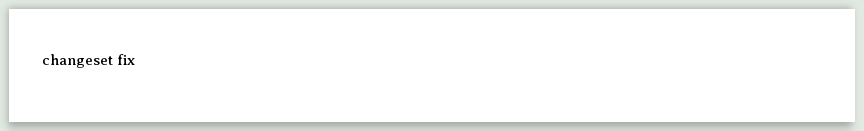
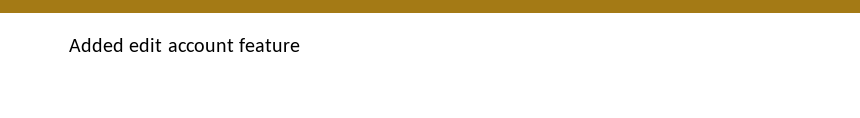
- changeset fix
+ Added edit account feature

